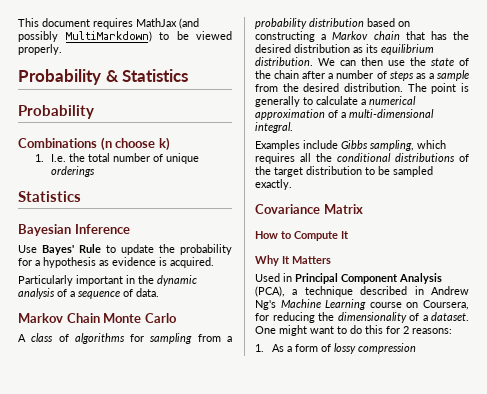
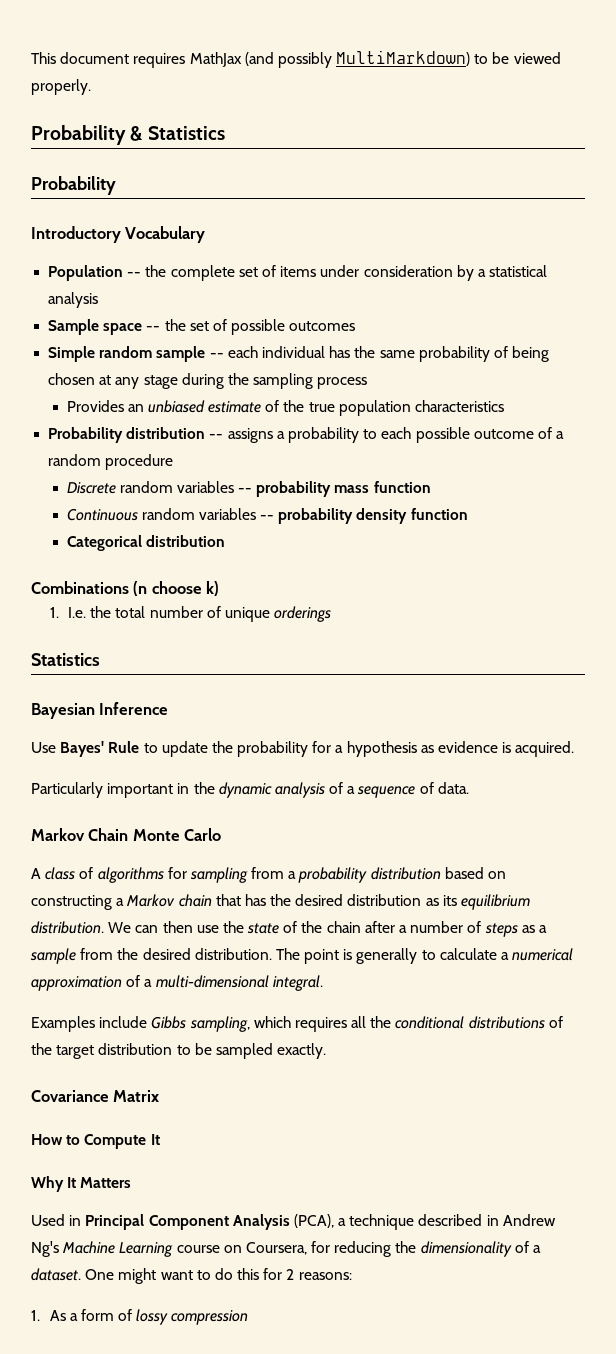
+ Introductory Vocabulary
+ Population -- the complete set of items under consideration by a statistical analysis
+ Sample space -- the set of possible outcomes
+ Simple random sample -- each individual has the same probability of being chosen at any stage during the sampling process
+ Provides an unbiased estimate of the true population characteristics
+ Probability distribution -- assigns a probability to each possible outcome of a random procedure
+ Discrete random variables -- probability mass function
+ Continuous random variables -- probability density function
+ Categorical distribution

